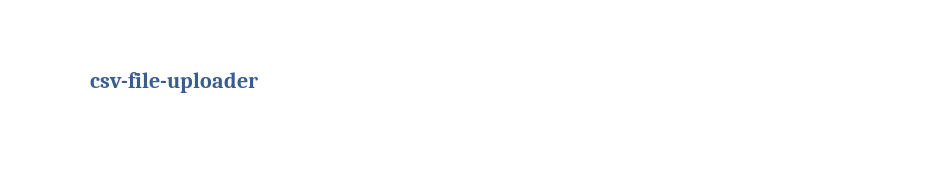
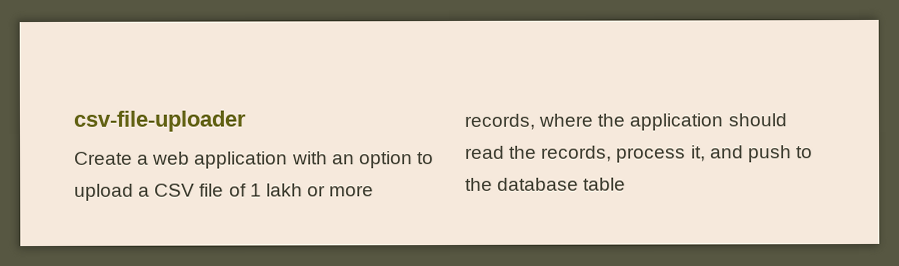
+ Create a web application with an option to upload a CSV file of 1 lakh or more records, where the application should read the records, process it, and push to the database table

